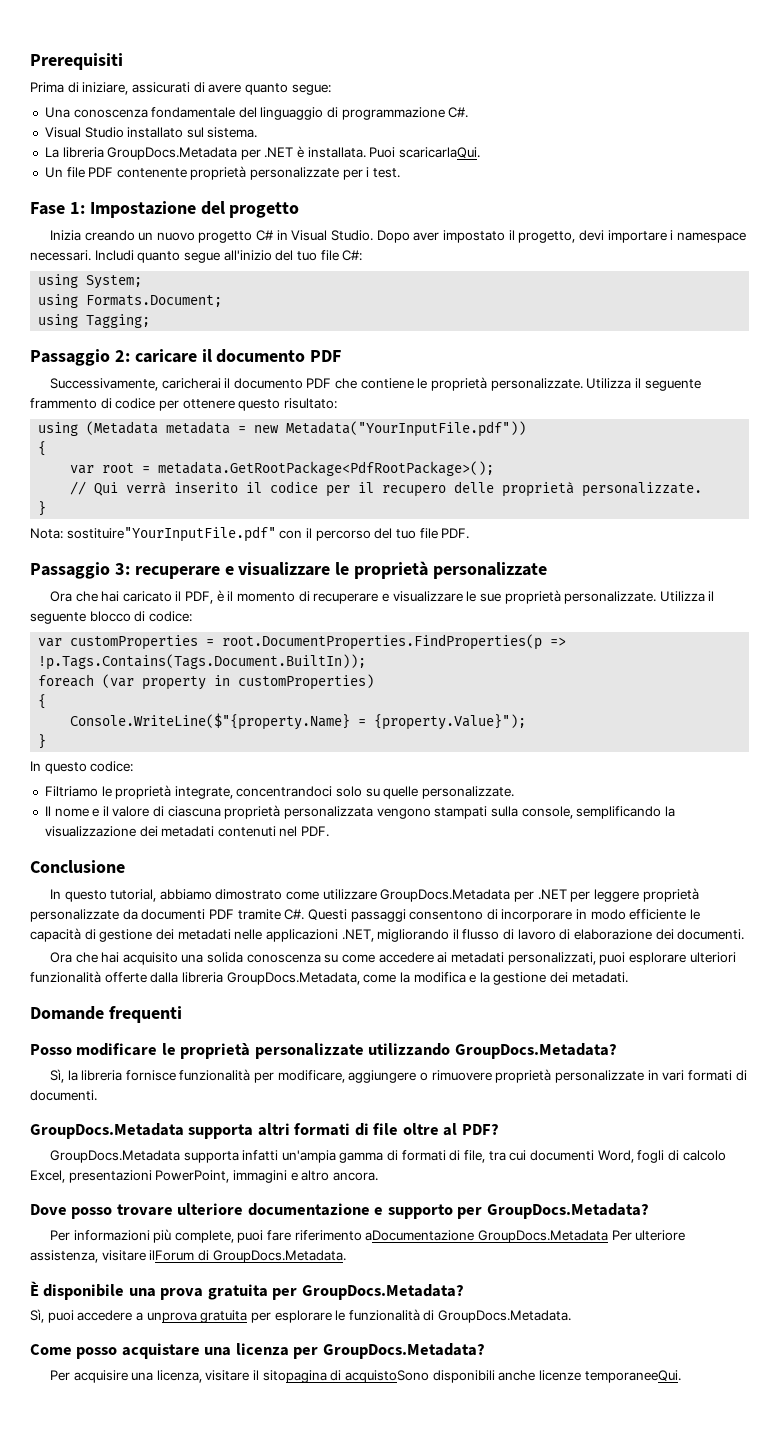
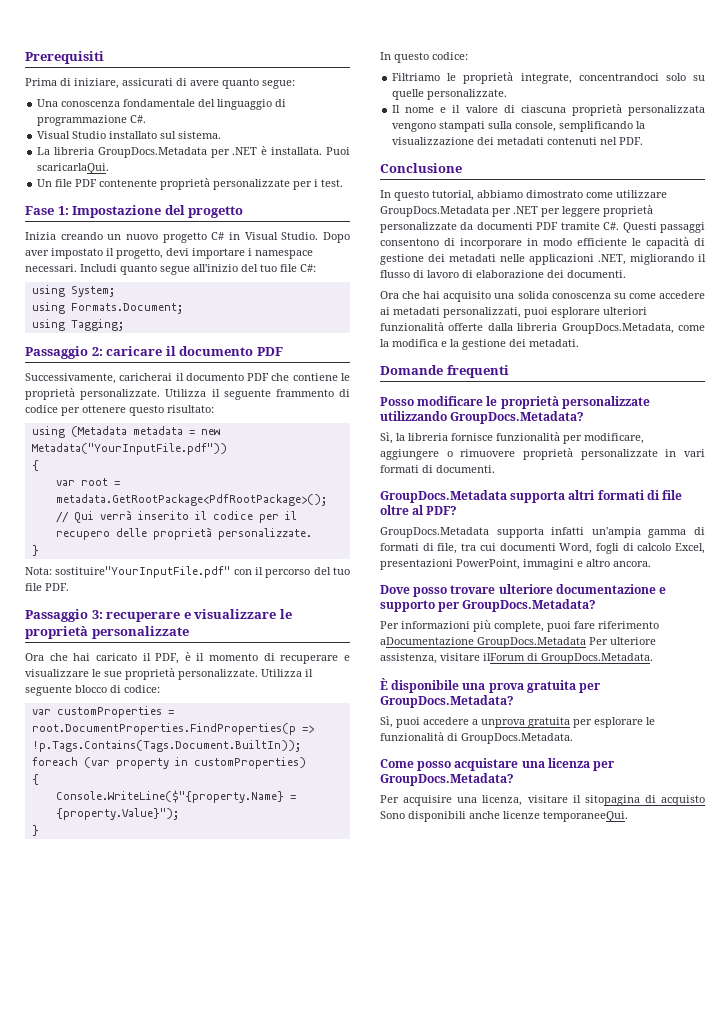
- Per acquisire una licenza, visitare il sitopagina di acquistoSono disponibili anche licenze temporaneeQui.
+ Per acquisire una licenza, visitare il sitopagina di acquisto Sono disponibili anche licenze temporaneeQui.

